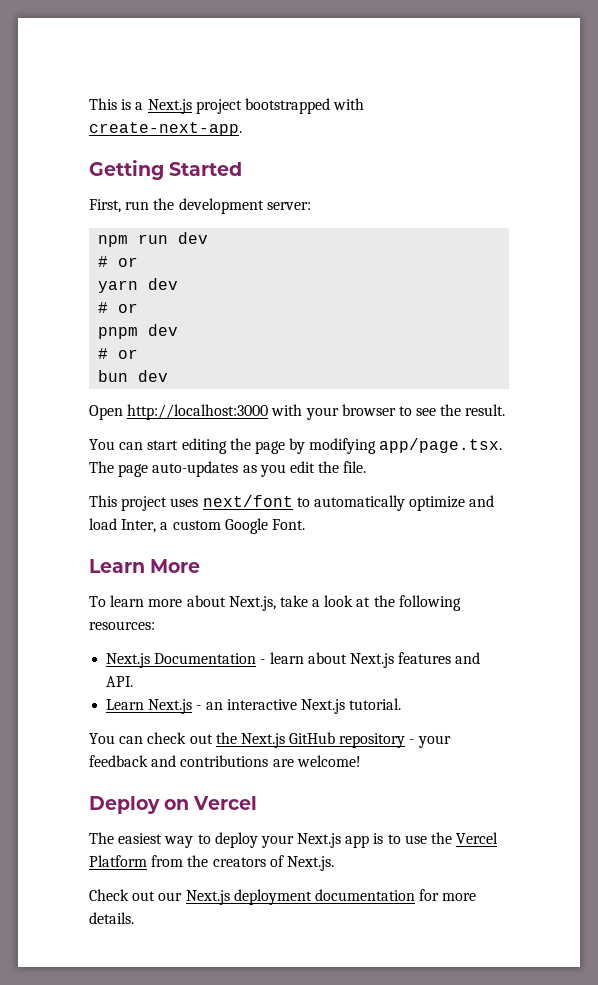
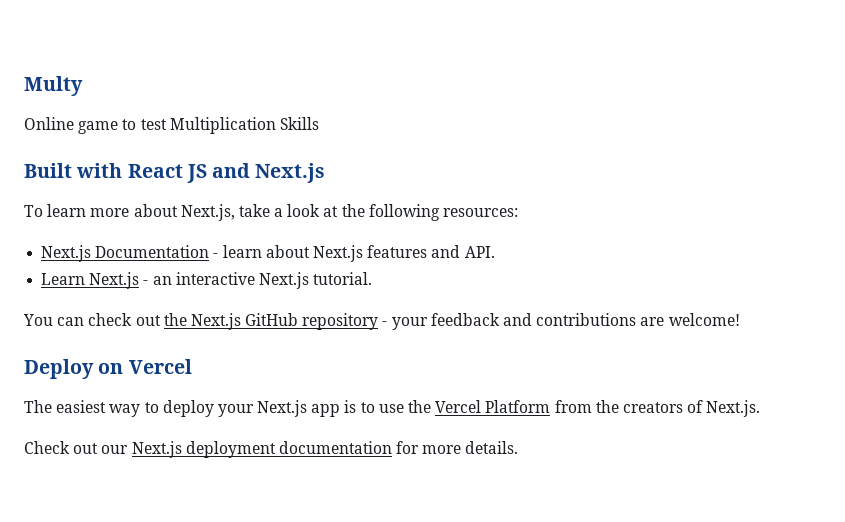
- This is a Next.js project bootstrapped with create-next-app.
- Getting Started
- First, run the development server:
- npm run dev
- # or
- yarn dev
- # or
- pnpm dev
- # or
- bun dev
- Open http://localhost:3000 with your browser to see the result.
- You can start editing the page by modifying app/page.tsx. The page auto-updates as you edit the file.
- This project uses next/font to automatically optimize and load Inter, a custom Google Font.
- Learn More
+ Multy
+ Online game to test Multiplication Skills
+ Built with React JS and Next.js

